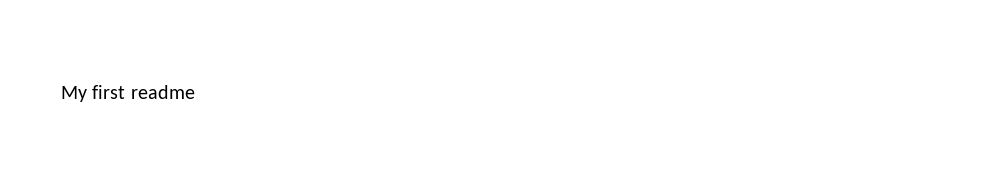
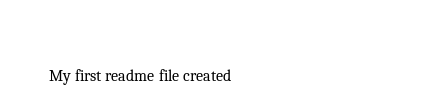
- My first readme
+ My first readme file created

